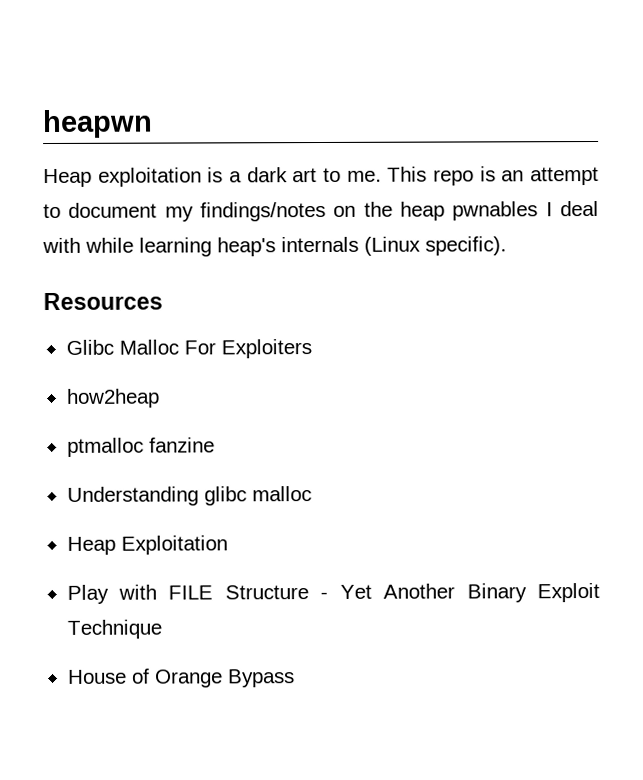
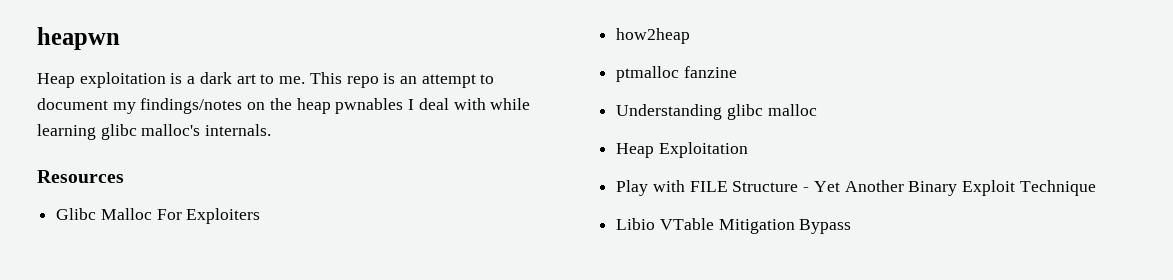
- This repo is an attempt to document my findings/notes on the heap pwnables I deal with while learning heap's internals (Linux specific).
+ This repo is an attempt to document my findings/notes on the heap pwnables I deal with while learning glibc malloc's internals.
- House of Orange Bypass
+ Libio VTable Mitigation Bypass

